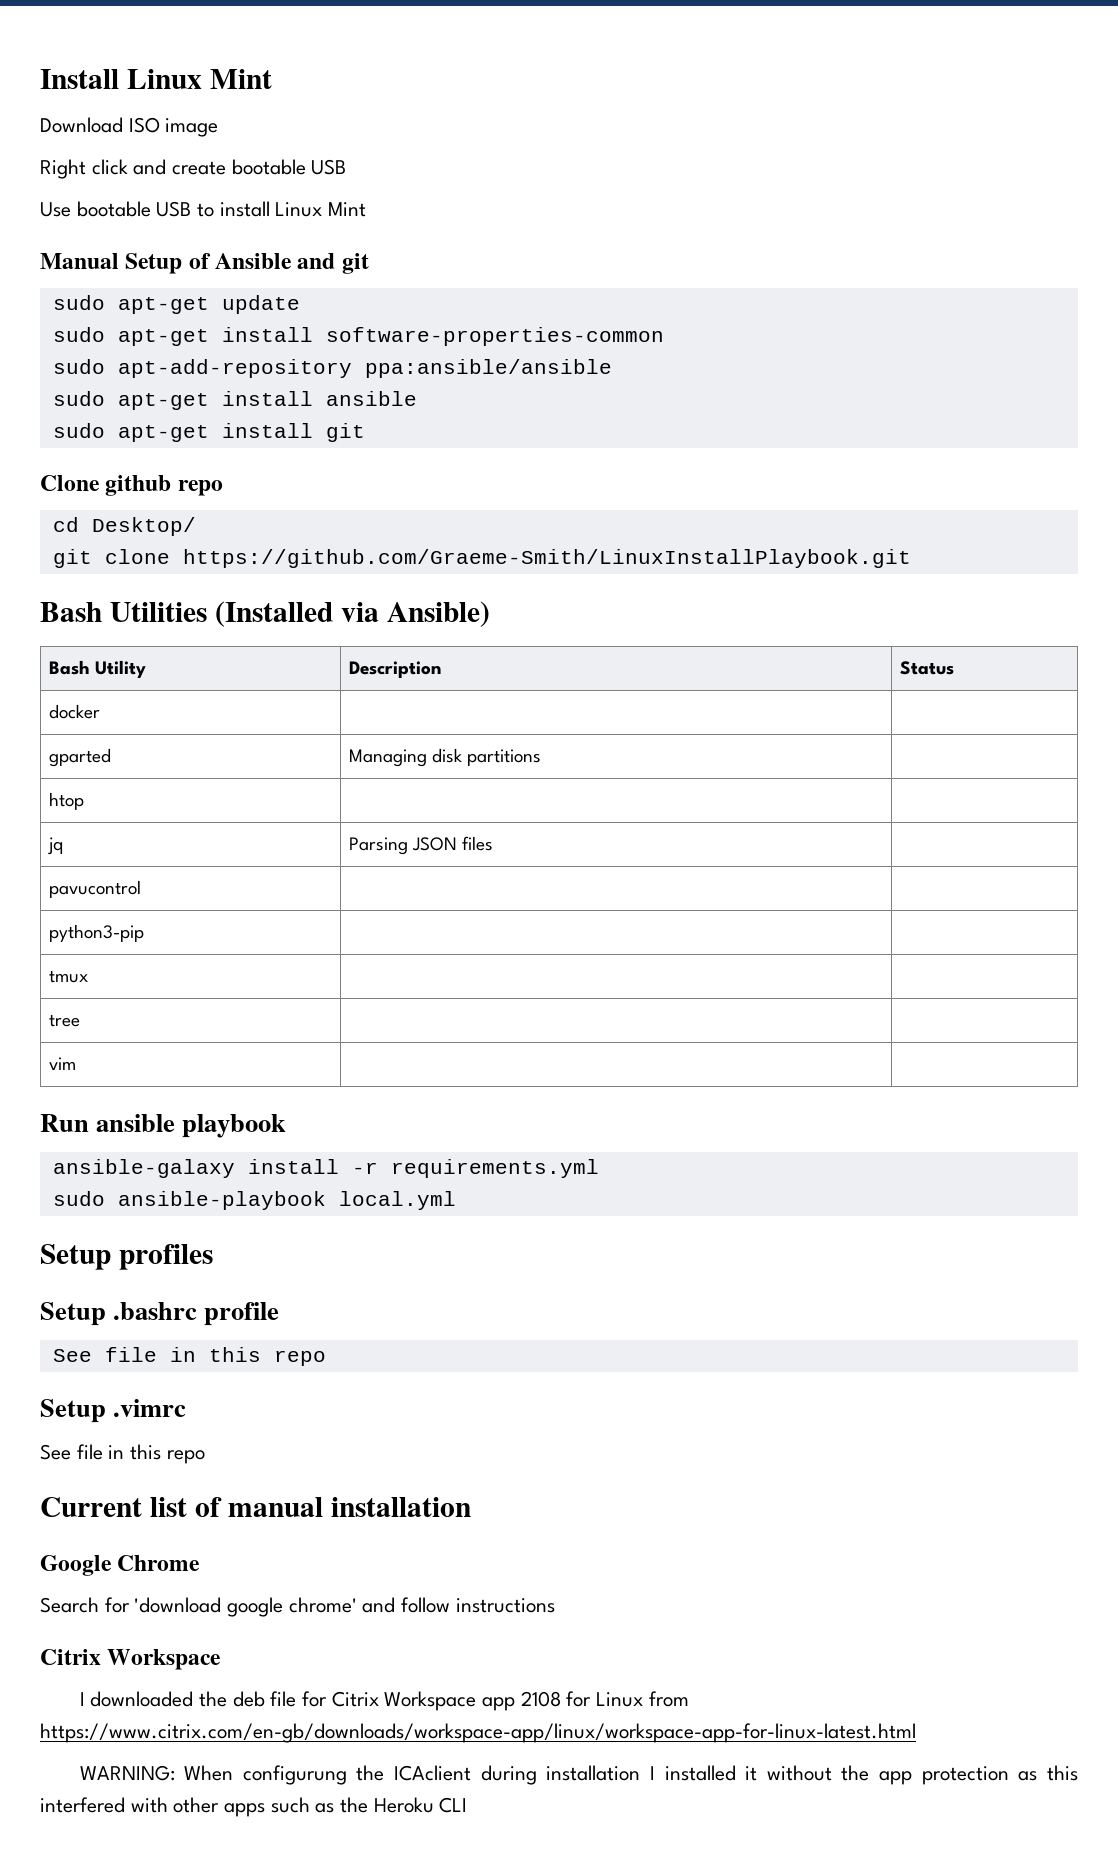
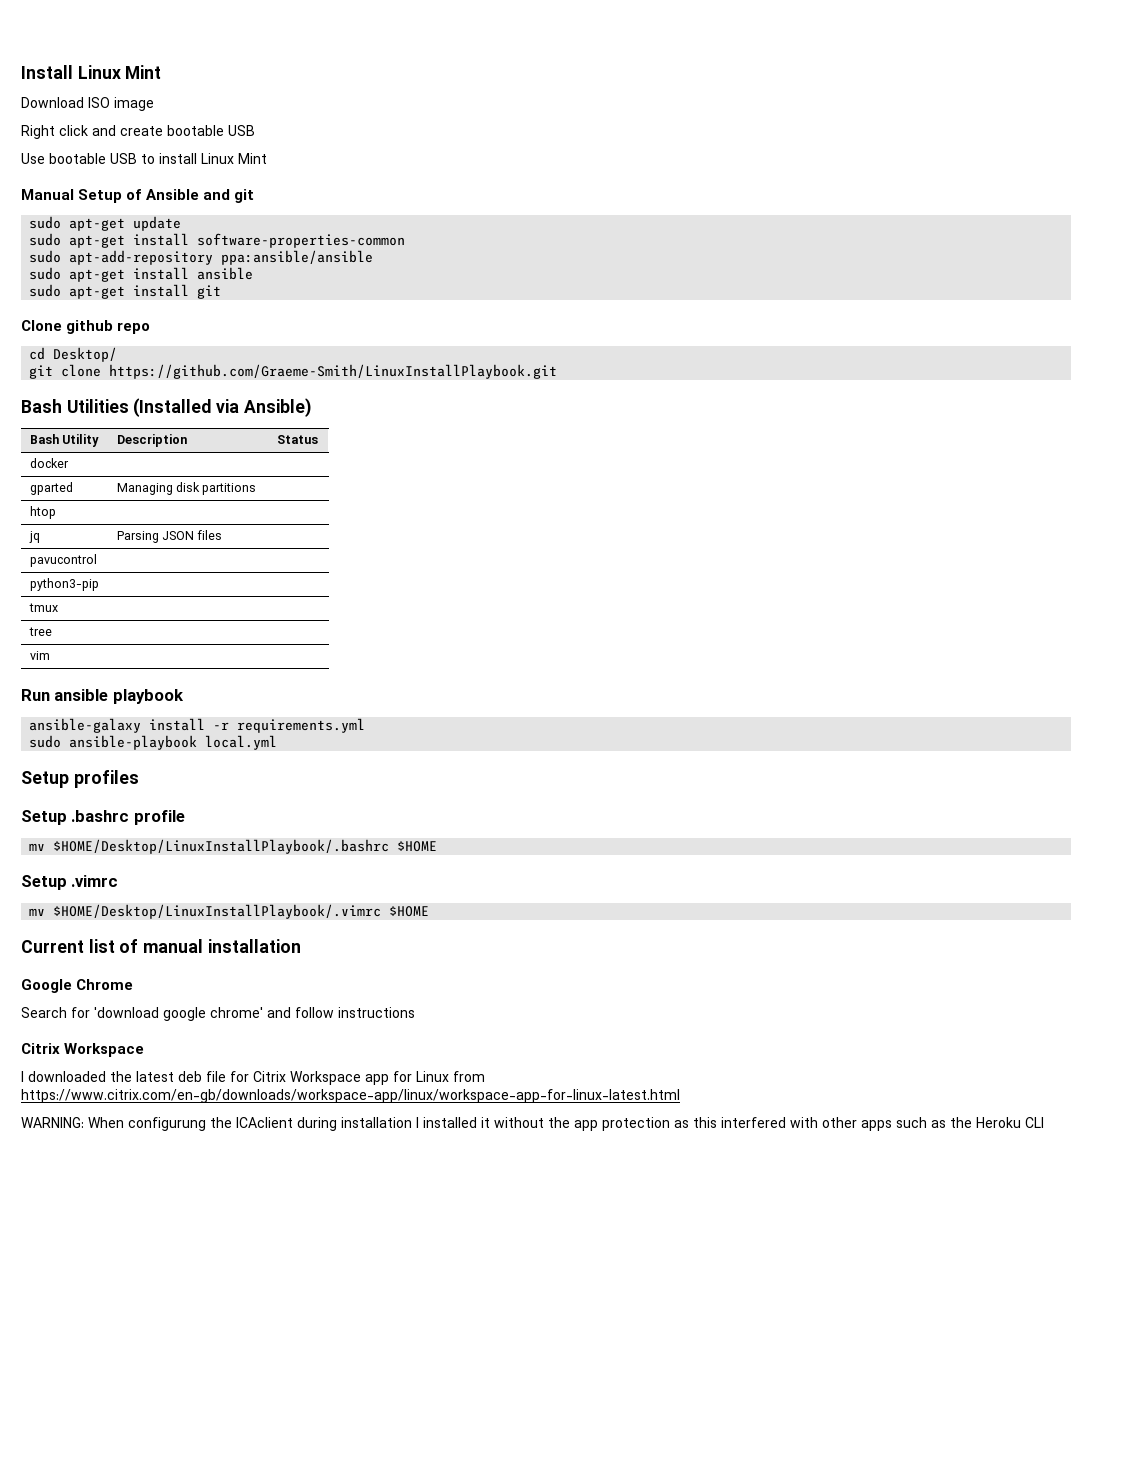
  Setup .bashrc profile
- See file in this repo
+ mv $HOME/Desktop/LinuxInstallPlaybook/.bashrc $HOME
  Setup .vimrc
- See file in this repo
+ mv $HOME/Desktop/LinuxInstallPlaybook/.vimrc $HOME
- I downloaded the deb file for Citrix Workspace app 2108 for Linux from https://www.citrix.com/en-gb/downloads/workspace-app/linux/workspace-app-for-linux-latest.html
+ I downloaded the latest deb file for Citrix Workspace app for Linux from https://www.citrix.com/en-gb/downloads/workspace-app/linux/workspace-app-for-linux-latest.html

